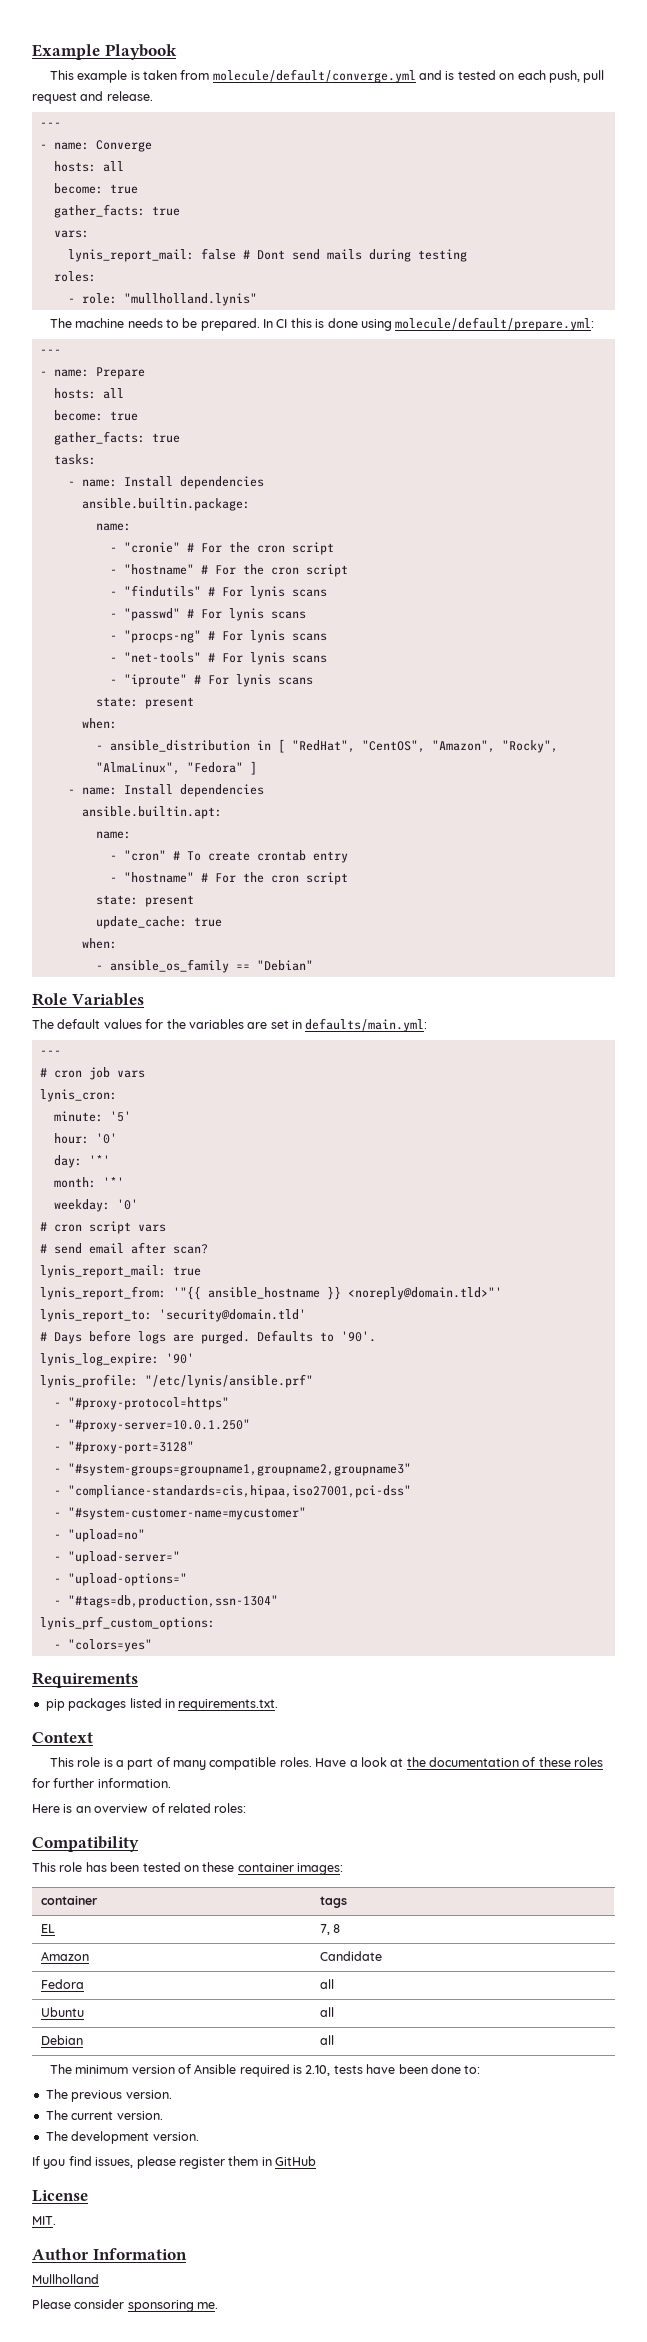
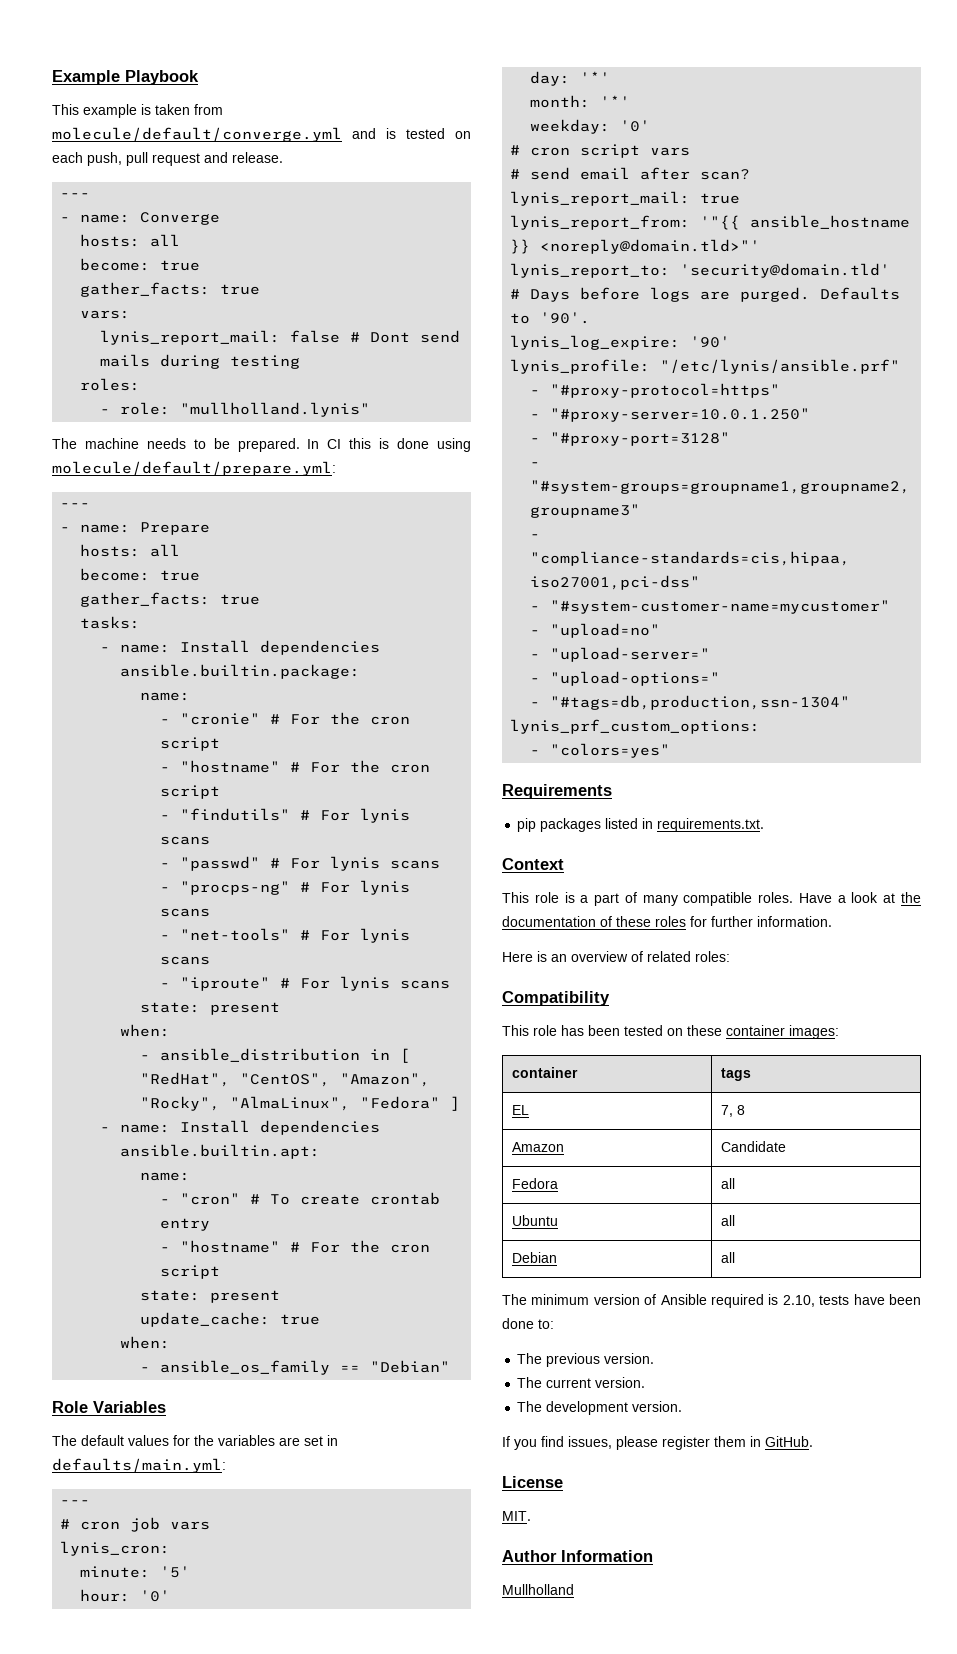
- If you find issues, please register them in GitHub
+ If you find issues, please register them in GitHub.
- Please consider sponsoring me.

